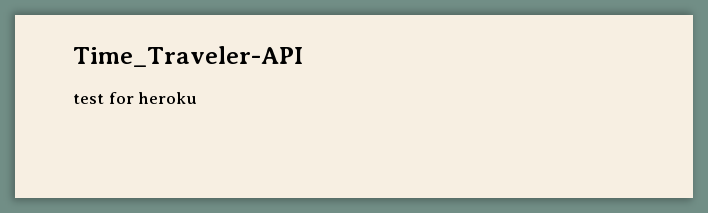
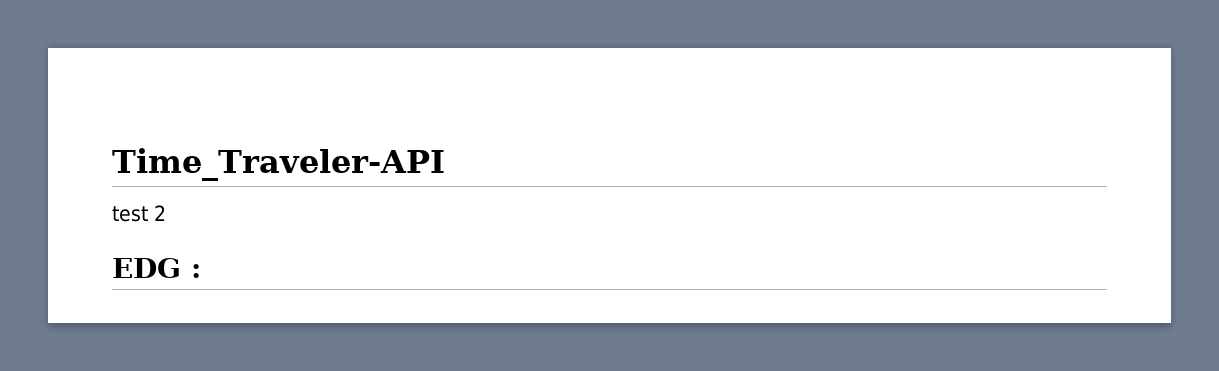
- test for heroku
+ test 2
+ EDG :

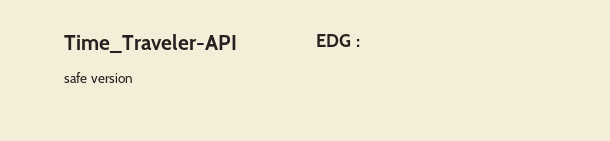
- test 2
+ safe version

